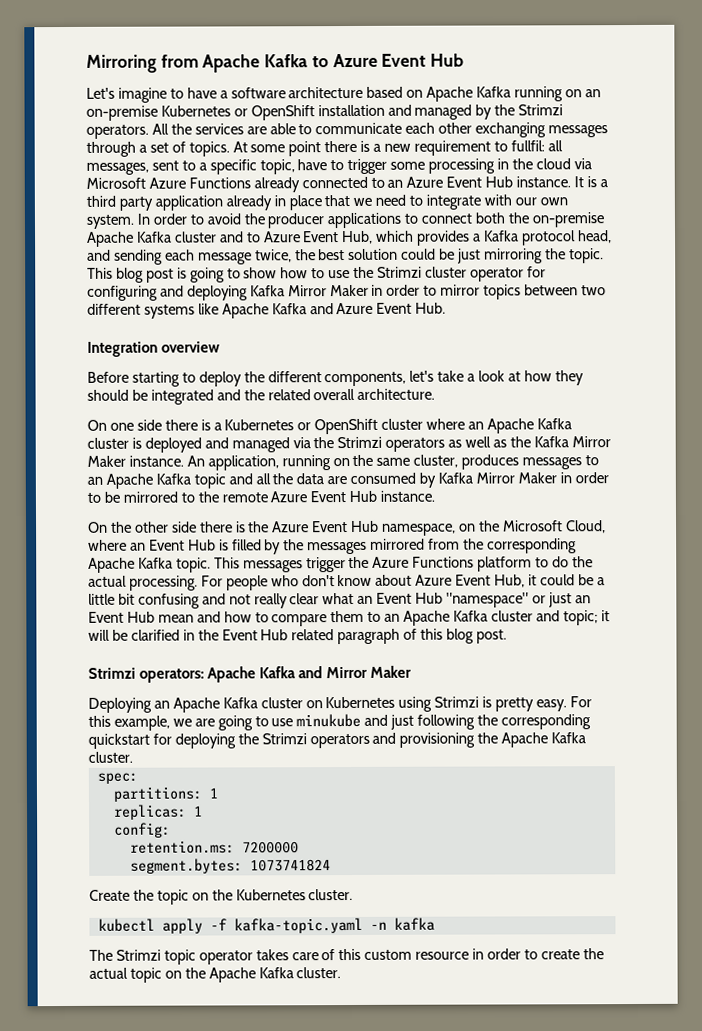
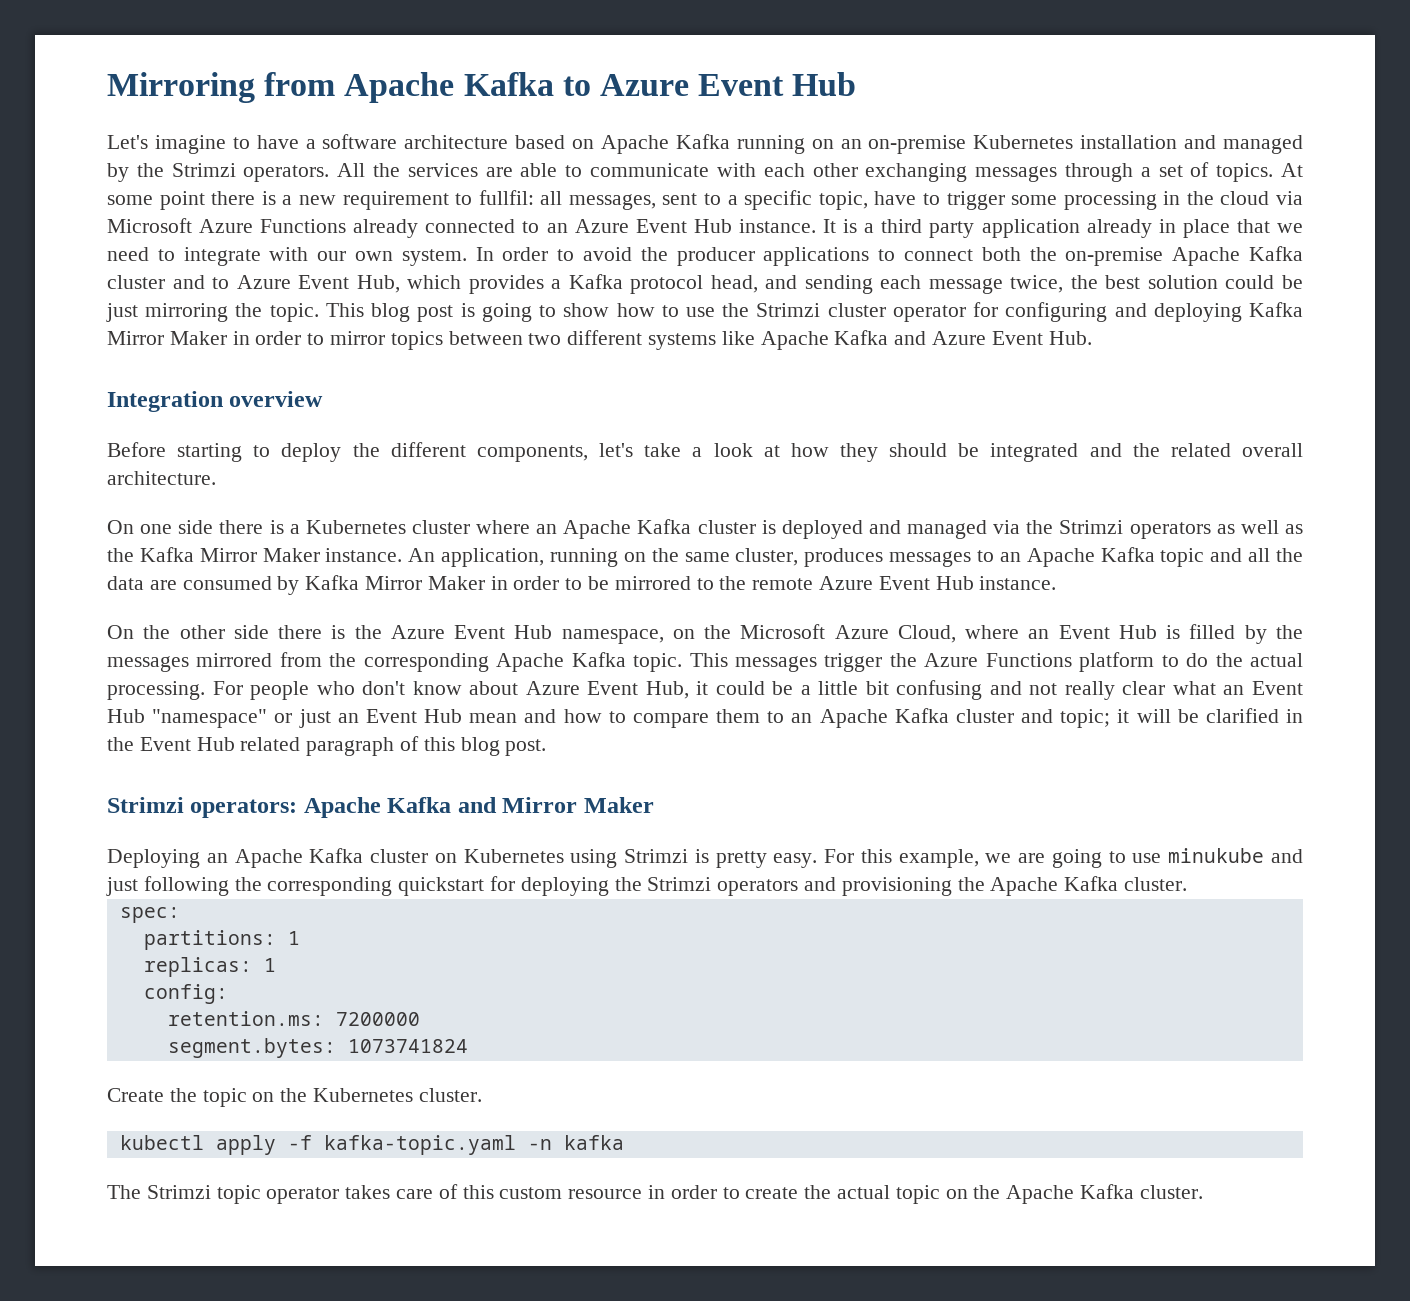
- Let's imagine to have a software architecture based on Apache Kafka running on an on-premise Kubernetes or OpenShift installation and managed by the Strimzi operators.
+ Let's imagine to have a software architecture based on Apache Kafka running on an on-premise Kubernetes installation and managed by the Strimzi operators.
- All the services are able to communicate each other exchanging messages through a set of topics.
+ All the services are able to communicate with each other exchanging messages through a set of topics.
- On one side there is a Kubernetes or OpenShift cluster where an Apache Kafka cluster is deployed and managed via the Strimzi operators as well as the Kafka Mirror Maker instance.
+ On one side there is a Kubernetes cluster where an Apache Kafka cluster is deployed and managed via the Strimzi operators as well as the Kafka Mirror Maker instance.
- On the other side there is the Azure Event Hub namespace, on the Microsoft Cloud, where an Event Hub is filled by the messages mirrored from the corresponding Apache Kafka topic.
+ On the other side there is the Azure Event Hub namespace, on the Microsoft Azure Cloud, where an Event Hub is filled by the messages mirrored from the corresponding Apache Kafka topic.

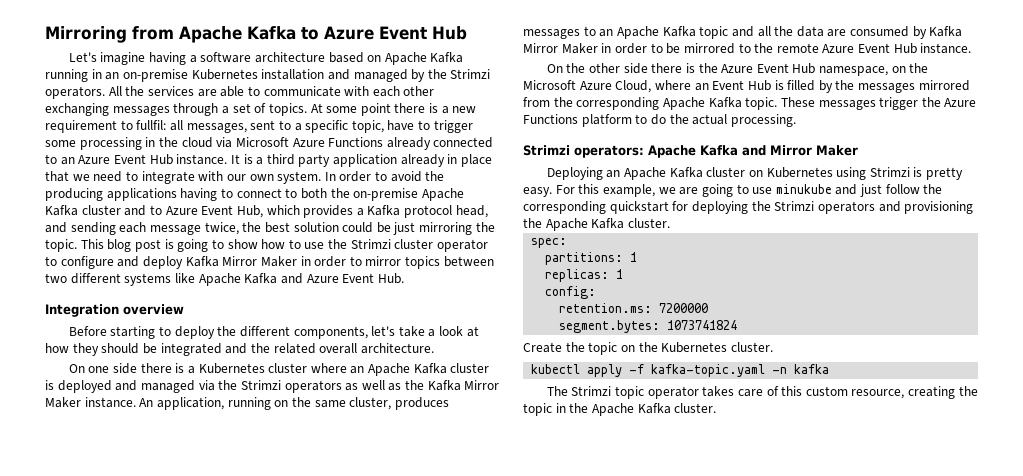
- Let's imagine to have a software architecture based on Apache Kafka running on an on-premise Kubernetes installation and managed by the Strimzi operators.
+ Let's imagine having a software architecture based on Apache Kafka running in an on-premise Kubernetes installation and managed by the Strimzi operators.
- In order to avoid the producer applications to connect both the on-premise Apache Kafka cluster and to Azure Event Hub, which provides a Kafka protocol head, and sending each message twice, the best solution could be just mirroring the topic.
+ In order to avoid the producing applications having to connect to both the on-premise Apache Kafka cluster and to Azure Event Hub, which provides a Kafka protocol head, and sending each message twice, the best solution could be just mirroring the topic.
- This blog post is going to show how to use the Strimzi cluster operator for configuring and deploying Kafka Mirror Maker in order to mirror topics between two different systems like Apache Kafka and Azure Event Hub.
+ This blog post is going to show how to use the Strimzi cluster operator to configure and deploy Kafka Mirror Maker in order to mirror topics between two different systems like Apache Kafka and Azure Event Hub.
- This messages trigger the Azure Functions platform to do the actual processing. For people who don't know about Azure Event Hub, it could be a little bit confusing and not really clear what an Event Hub "namespace" or just an Event Hub mean and how to compare them to an Apache Kafka cluster and topic; it will be clarified in the Event Hub related paragraph of this blog post.
+ These messages trigger the Azure Functions platform to do the actual processing.
- For this example, we are going to use minukube and just following the corresponding quickstart for deploying the Strimzi operators and provisioning the Apache Kafka cluster.
+ For this example, we are going to use minukube and just follow the corresponding quickstart for deploying the Strimzi operators and provisioning the Apache Kafka cluster.
- The Strimzi topic operator takes care of this custom resource in order to create the actual topic on the Apache Kafka cluster.
+ The Strimzi topic operator takes care of this custom resource, creating the topic in the Apache Kafka cluster.

